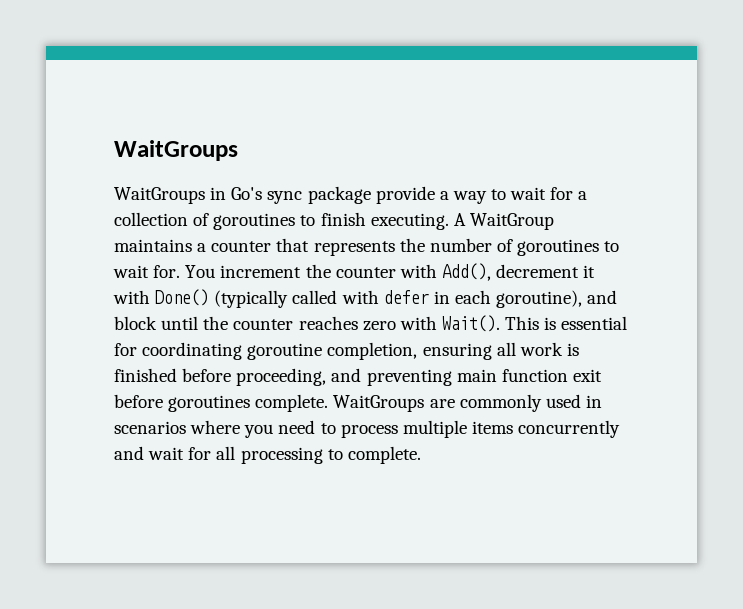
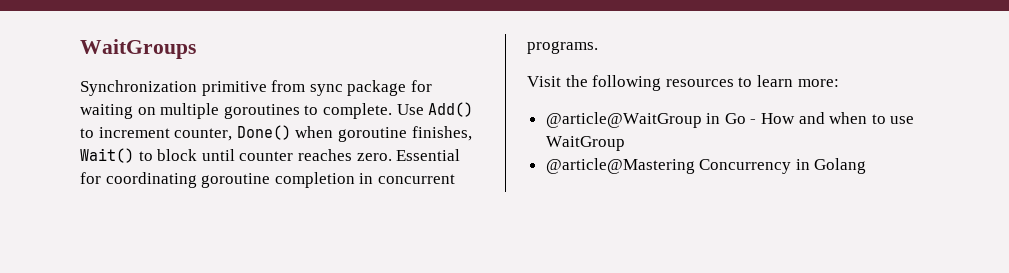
- WaitGroups in Go's sync package provide a way to wait for a collection of goroutines to finish executing. A WaitGroup maintains a counter that represents the number of goroutines to wait for. You increment the counter with Add(), decrement it with Done() (typically called with defer in each goroutine), and block until the counter reaches zero with Wait(). This is essential for coordinating goroutine completion, ensuring all work is finished before proceeding, and preventing main function exit before goroutines complete. WaitGroups are commonly used in scenarios where you need to process multiple items concurrently and wait for all processing to complete.
+ Synchronization primitive from sync package for waiting on multiple goroutines to complete. Use Add() to increment counter, Done() when goroutine finishes, Wait() to block until counter reaches zero. Essential for coordinating goroutine completion in concurrent programs.
+ Visit the following resources to learn more:
+ @article@WaitGroup in Go - How and when to use WaitGroup
+ @article@Mastering Concurrency in Golang

